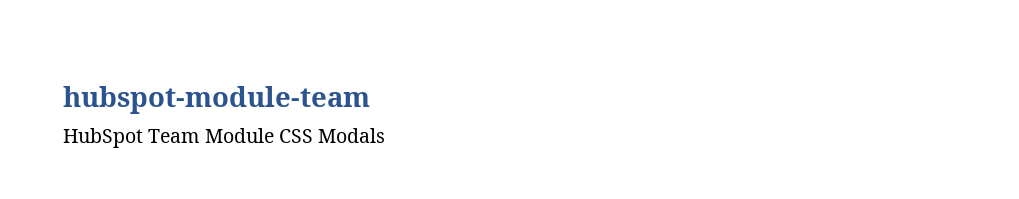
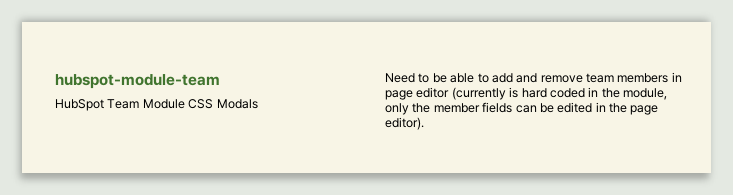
+ Need to be able to add and remove team members in page editor (currently is hard coded in the module, only the member fields can be edited in the page editor).

